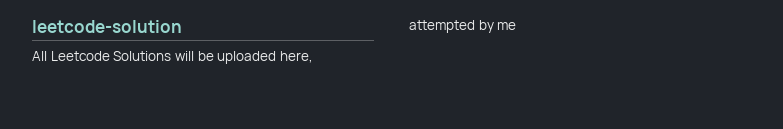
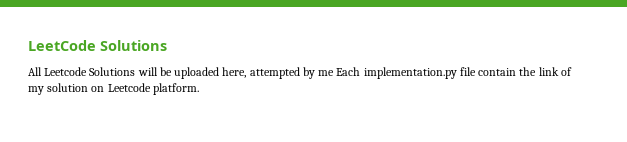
- leetcode-solution
+ LeetCode Solutions
- All Leetcode Solutions will be uploaded here, attempted by me
+ All Leetcode Solutions will be uploaded here, attempted by me Each implementation.py file contain the link of my solution on Leetcode platform.

